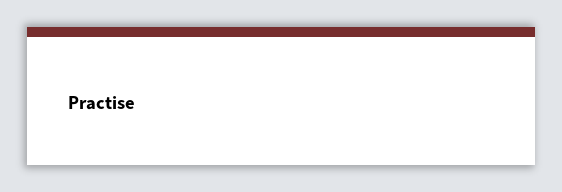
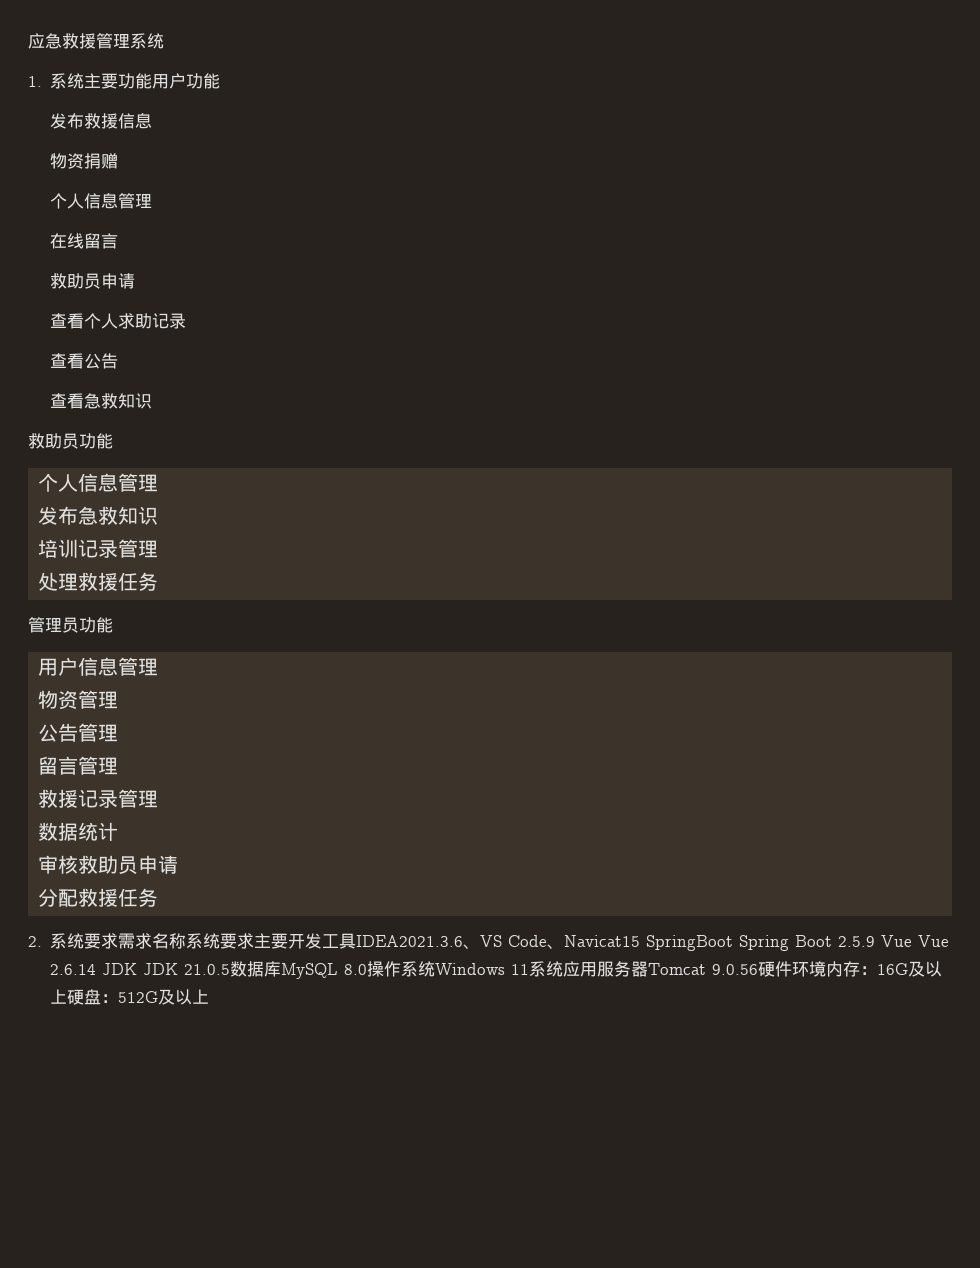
- Practise
+ 应急救援管理系统
+ 1.系统主要功能用户功能
+ 发布救援信息
+ 物资捐赠
+ 个人信息管理
+ 在线留言
+ 救助员申请
+ 查看个人求助记录
+ 查看公告
+ 查看急救知识
+ 救助员功能
+ 个人信息管理
+ 发布急救知识
+ 培训记录管理
+ 处理救援任务
+ 管理员功能
+ 用户信息管理
+ 物资管理
+ 公告管理
+ 留言管理
+ 救援记录管理
+ 数据统计
+ 审核救助员申请
+ 分配救援任务
+ 2.系统要求需求名称系统要求主要开发工具IDEA2021.3.6、VS Code、Navicat15 SpringBoot Spring Boot 2.5.9 Vue Vue 2.6.14 JDK JDK 21.0.5数据库MySQL 8.0操作系统Windows 11系统应用服务器Tomcat 9.0.56硬件环境内存：16G及以上硬盘：512G及以上

